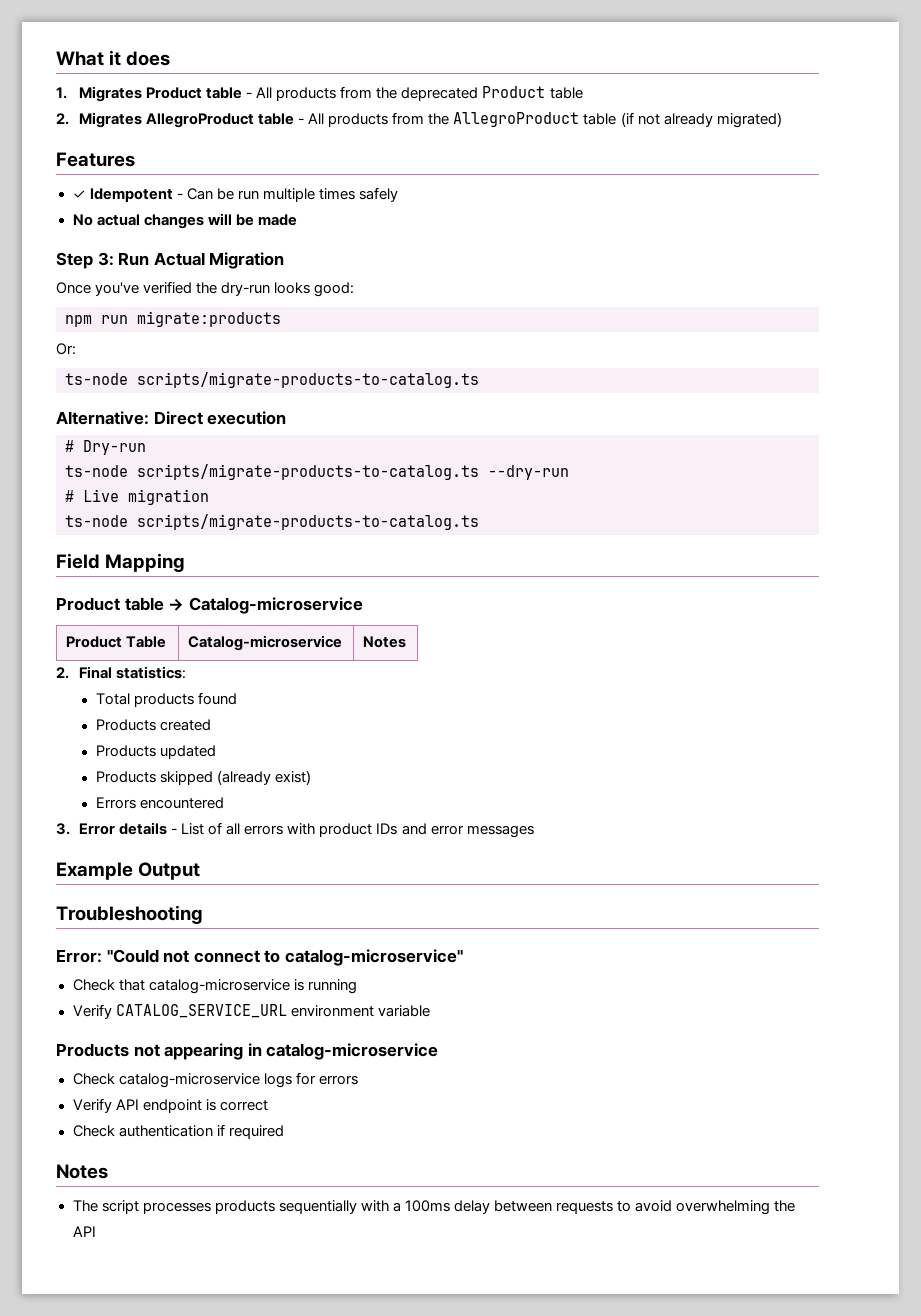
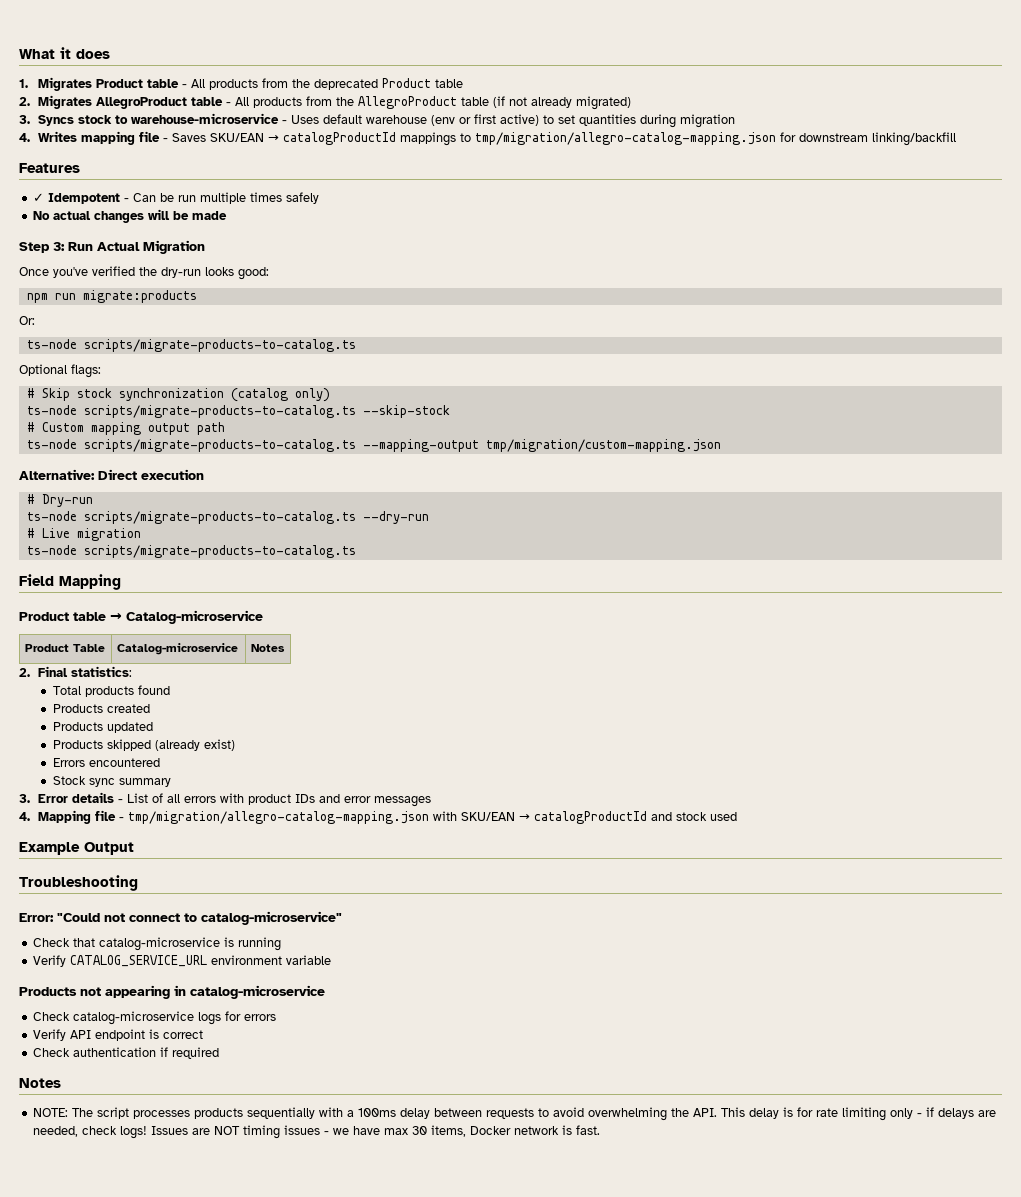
+ 3. Syncs stock to warehouse-microservice - Uses default warehouse (env or first active) to set quantities during migration
+ 4. Writes mapping file - Saves SKU/EAN → catalogProductId mappings to tmp/migration/allegro-catalog-mapping.json for downstream linking/backfill
+ Optional flags:
+ # Skip stock synchronization (catalog only)
+ ts-node scripts/migrate-products-to-catalog.ts --skip-stock
+ # Custom mapping output path
+ ts-node scripts/migrate-products-to-catalog.ts --mapping-output tmp/migration/custom-mapping.json
+ Stock sync summary
+ 4. Mapping file - tmp/migration/allegro-catalog-mapping.json with SKU/EAN → catalogProductId and stock used
- The script processes products sequentially with a 100ms delay between requests to avoid overwhelming the API
+ NOTE: The script processes products sequentially with a 100ms delay between requests to avoid overwhelming the API. This delay is for rate limiting only - if delays are needed, check logs! Issues are NOT timing issues - we have max 30 items, Docker network is fast.

